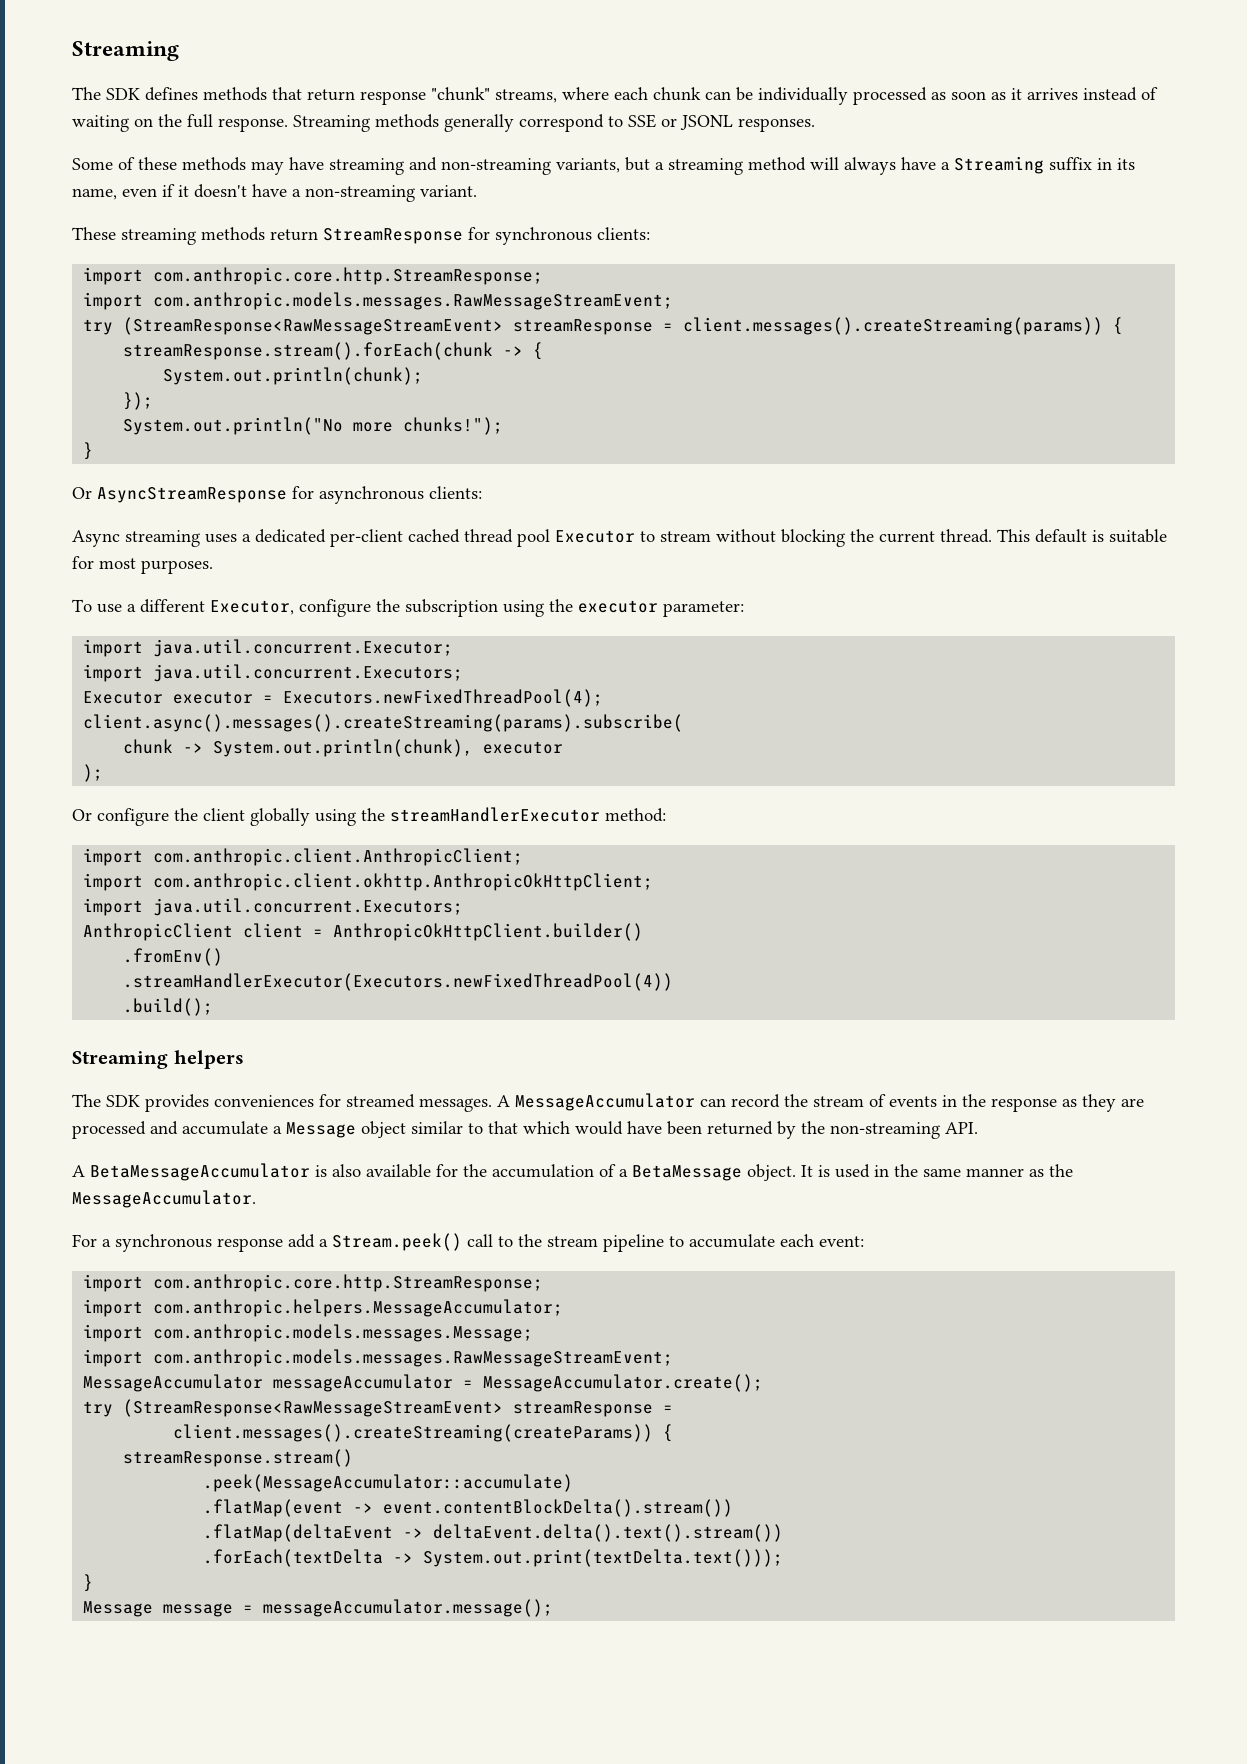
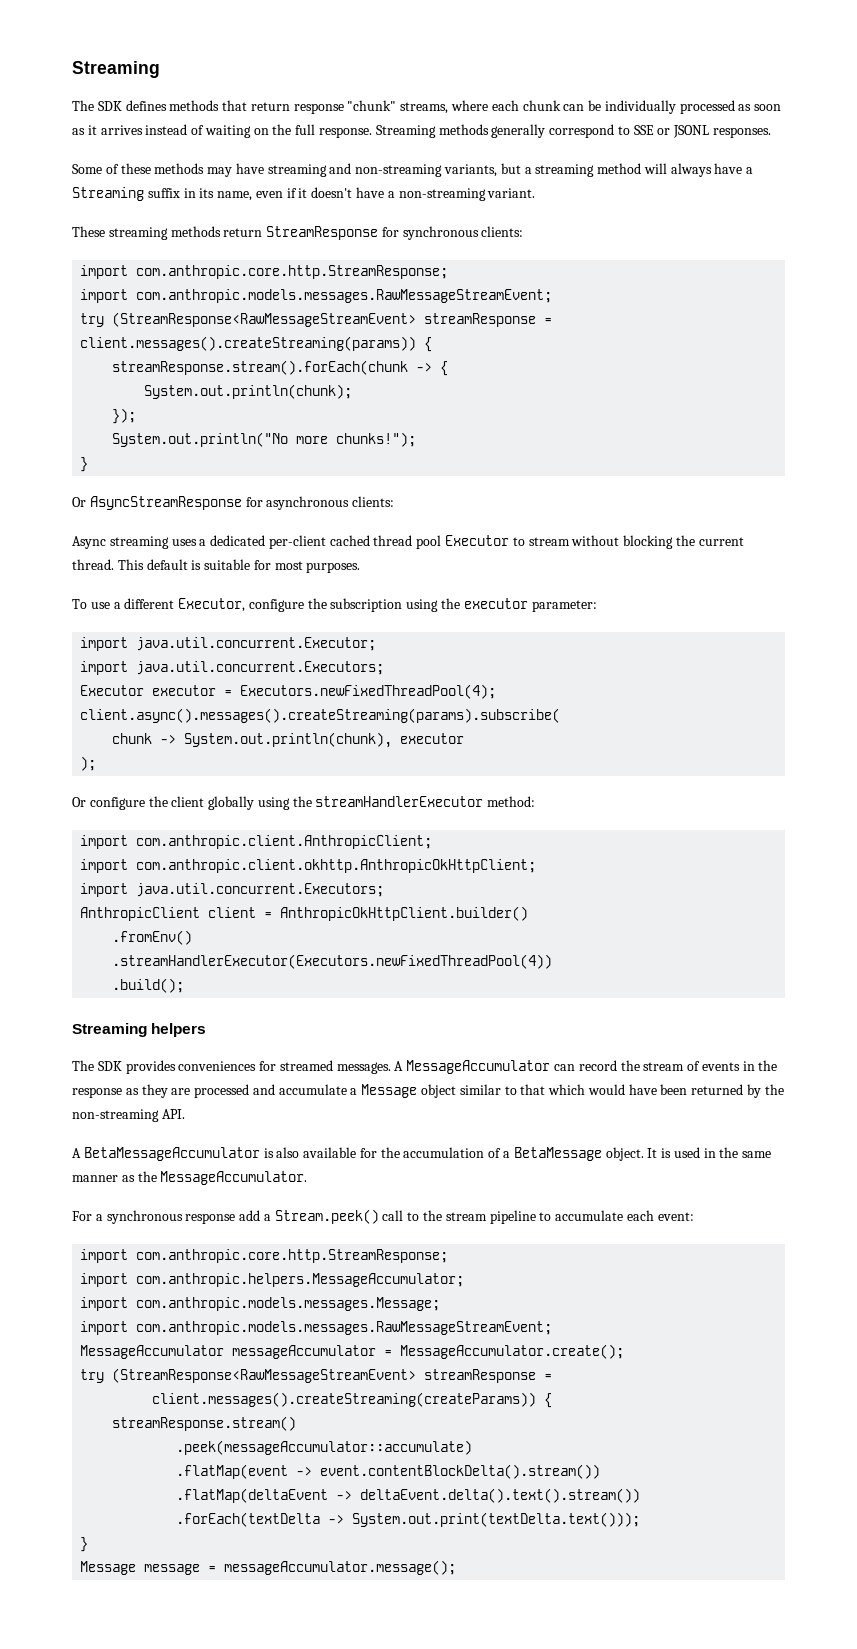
- .peek(MessageAccumulator::accumulate)
+ .peek(messageAccumulator::accumulate)

